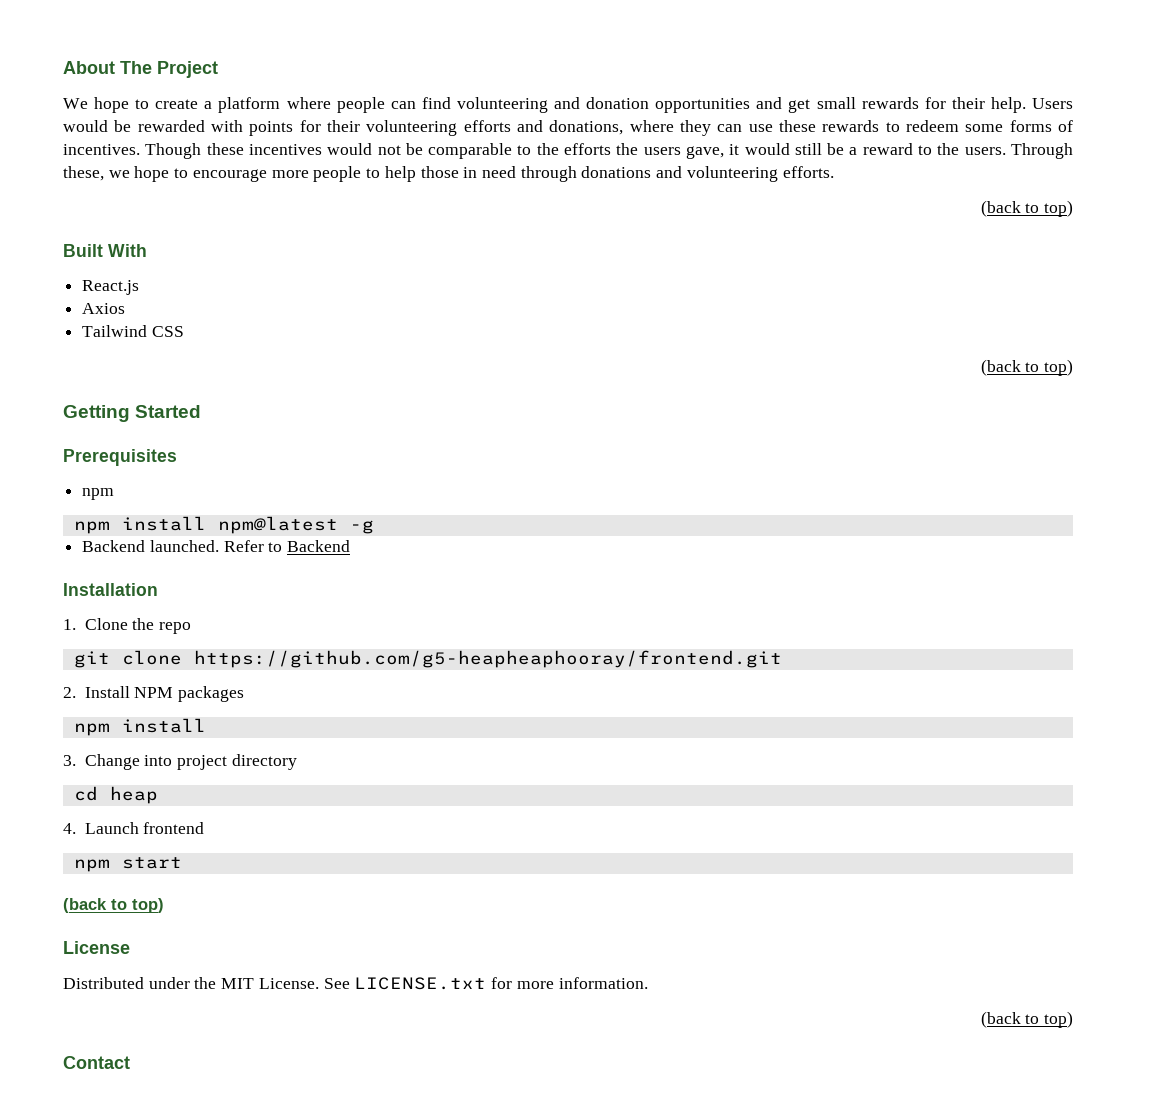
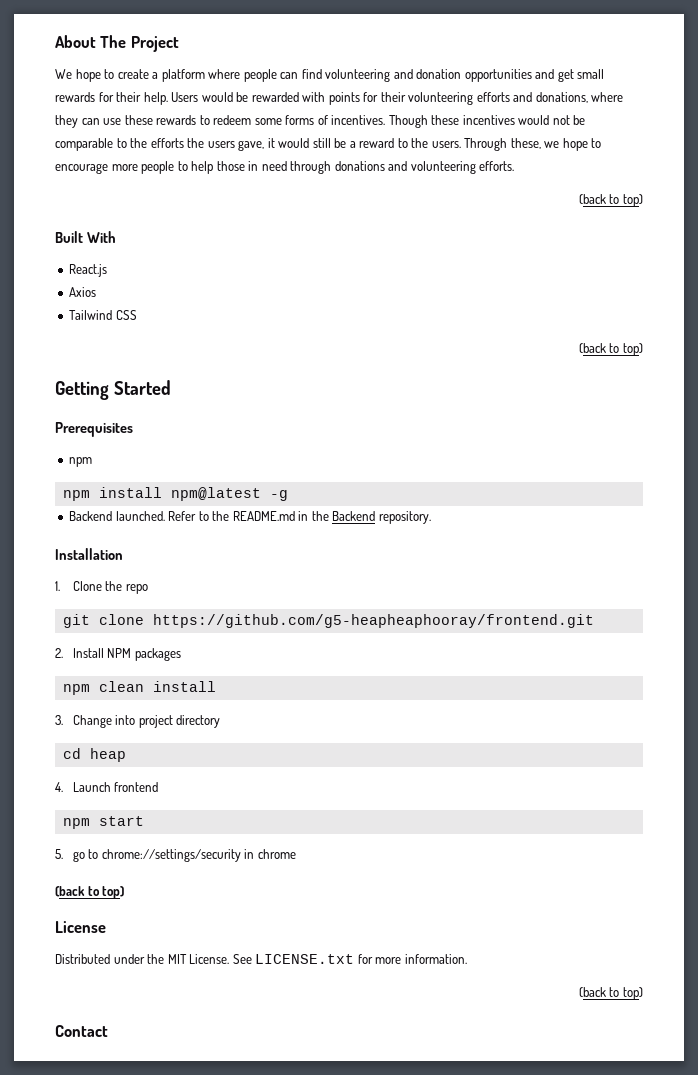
- Refer to Backend
+ Refer to the README.md in the Backend repository.
  2. Install NPM packages
- npm install
+ npm clean install
+ 5. go to chrome://settings/security in chrome

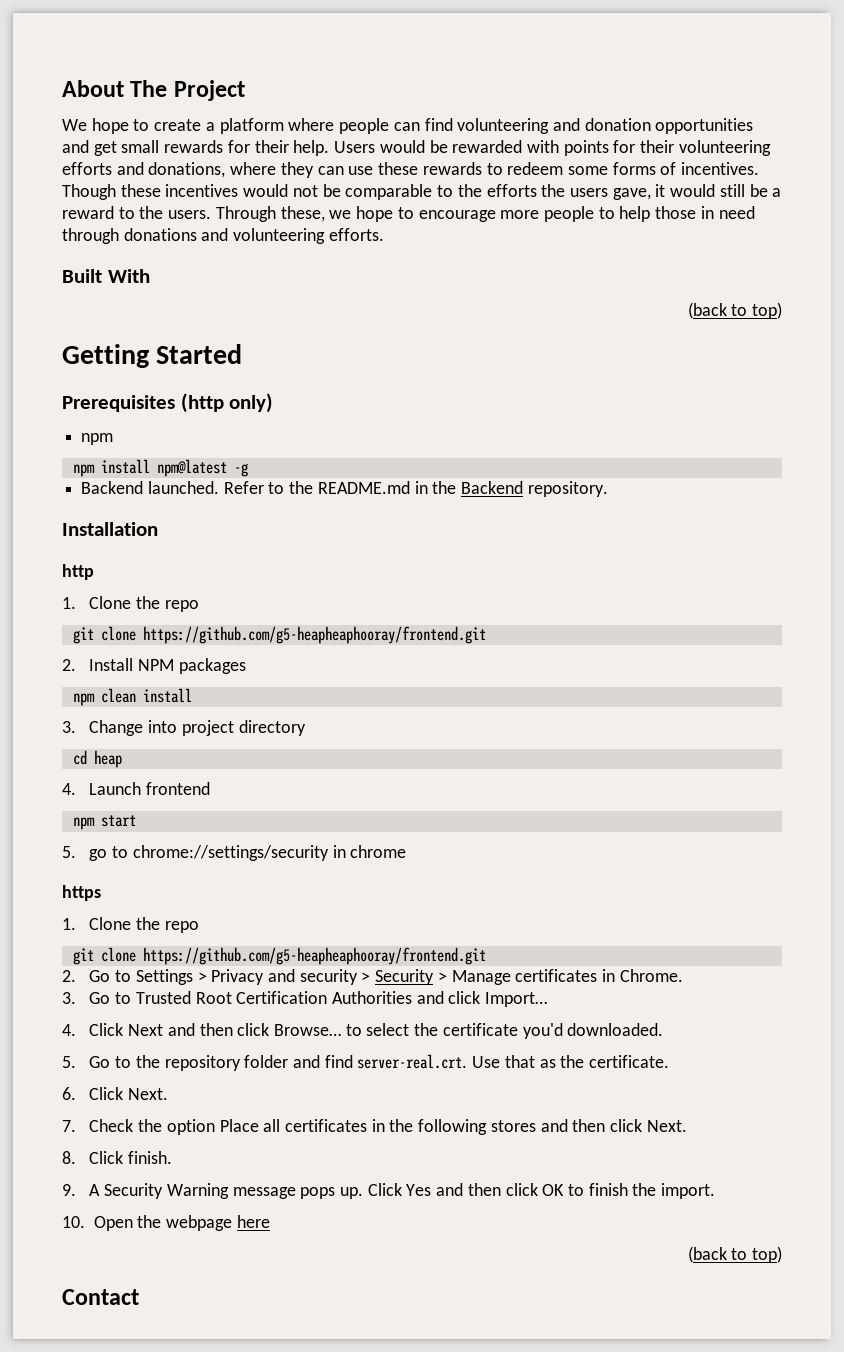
  Through these, we hope to encourage more people to help those in need through donations and volunteering efforts.
- (back to top)
- React.js
- Axios
- Tailwind CSS
- Prerequisites
+ Prerequisites (http only)
+ http
  5. go to chrome://settings/security in chrome
- (back to top)
- License
- Distributed under the MIT License. See LICENSE.txt for more information.
+ https
+ 1. Clone the repo
+ git clone https://github.com/g5-heapheaphooray/frontend.git
+ 2. Go to Settings > Privacy and security > Security > Manage certificates in Chrome.
+ 3. Go to Trusted Root Certification Authorities and click Import…
+ 4. Click Next and then click Browse… to select the certificate you'd downloaded.
+ 5. Go to the repository folder and find server-real.crt. Use that as the certificate.
+ 6. Click Next.
+ 7. Check the option Place all certificates in the following stores and then click Next.
+ 8. Click finish.
+ 9. A Security Warning message pops up. Click Yes and then click OK to finish the import.
+ 10. Open the webpage here

